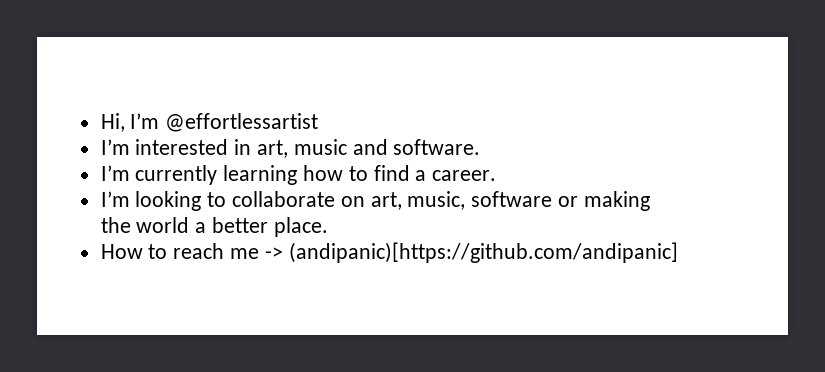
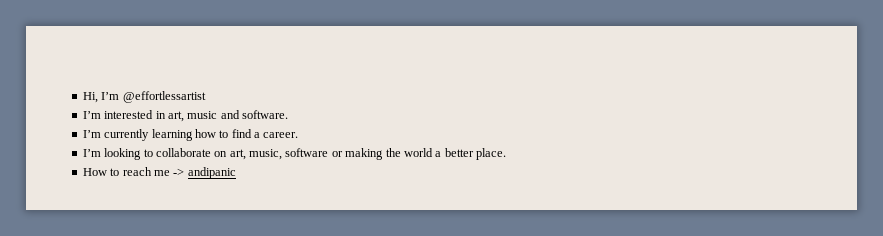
- How to reach me -> (andipanic)[https://github.com/andipanic]
+ How to reach me -> andipanic

